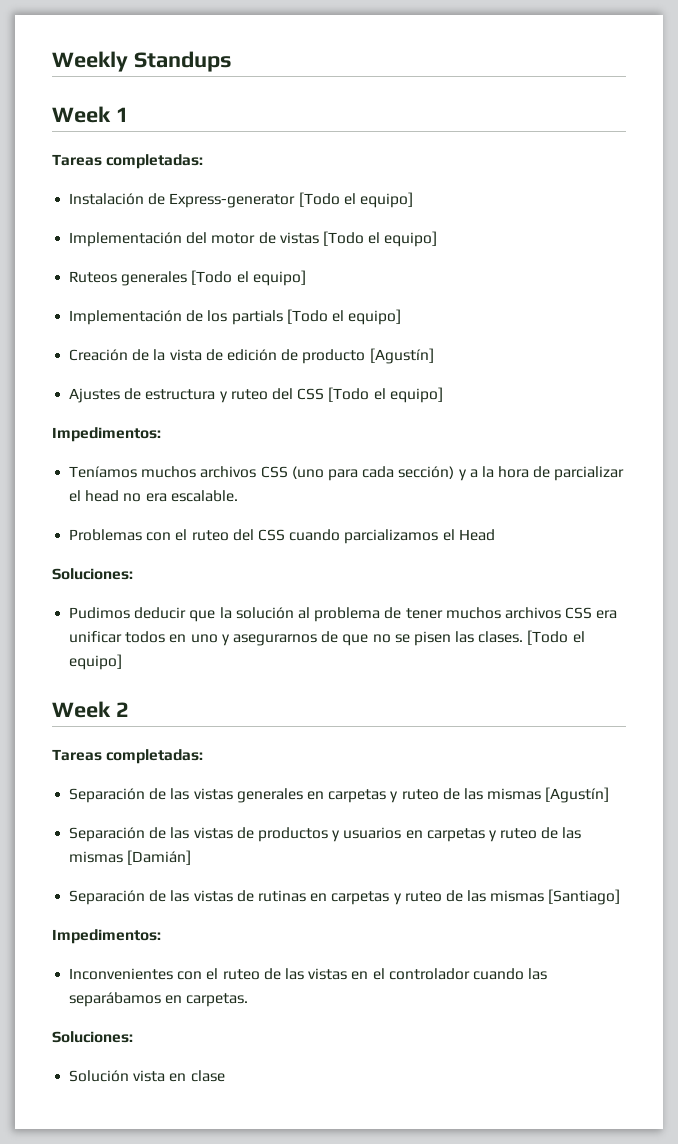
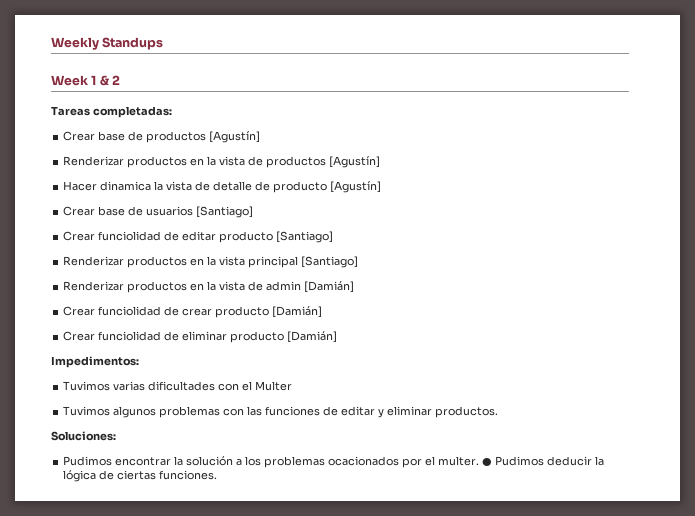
- Week 1
+ Week 1 & 2
  Tareas completadas:
- Instalación de Express-generator [Todo el equipo]
- Implementación del motor de vistas [Todo el equipo]
- Ruteos generales [Todo el equipo]
- Implementación de los partials [Todo el equipo]
- Creación de la vista de edición de producto [Agustín]
- Ajustes de estructura y ruteo del CSS [Todo el equipo]
+ Crear base de productos [Agustín]
+ Renderizar productos en la vista de productos [Agustín]
+ Hacer dinamica la vista de detalle de producto [Agustín]
+ Crear base de usuarios [Santiago]
+ Crear funciolidad de editar producto [Santiago]
+ Renderizar productos en la vista principal [Santiago]
+ Renderizar productos en la vista de admin [Damián]
+ Crear funciolidad de crear producto [Damián]
+ Crear funciolidad de eliminar producto [Damián]
  Impedimentos:
- Teníamos muchos archivos CSS (uno para cada sección) y a la hora de parcializar el head no era escalable.
- Problemas con el ruteo del CSS cuando parcializamos el Head
+ Tuvimos varias dificultades con el Multer
+ Tuvimos algunos problemas con las funciones de editar y eliminar productos.
  Soluciones:
- Pudimos deducir que la solución al problema de tener muchos archivos CSS era unificar todos en uno y asegurarnos de que no se pisen las clases. [Todo el equipo]
- Week 2
- Tareas completadas:
- Separación de las vistas generales en carpetas y ruteo de las mismas [Agustín]
- Separación de las vistas de productos y usuarios en carpetas y ruteo de las mismas [Damián]
- Separación de las vistas de rutinas en carpetas y ruteo de las mismas [Santiago]
- Impedimentos:
- Inconvenientes con el ruteo de las vistas en el controlador cuando las separábamos en carpetas.
- Soluciones:
- Solución vista en clase
+ Pudimos encontrar la solución a los problemas ocacionados por el multer. ● Pudimos deducir la lógica de ciertas funciones.

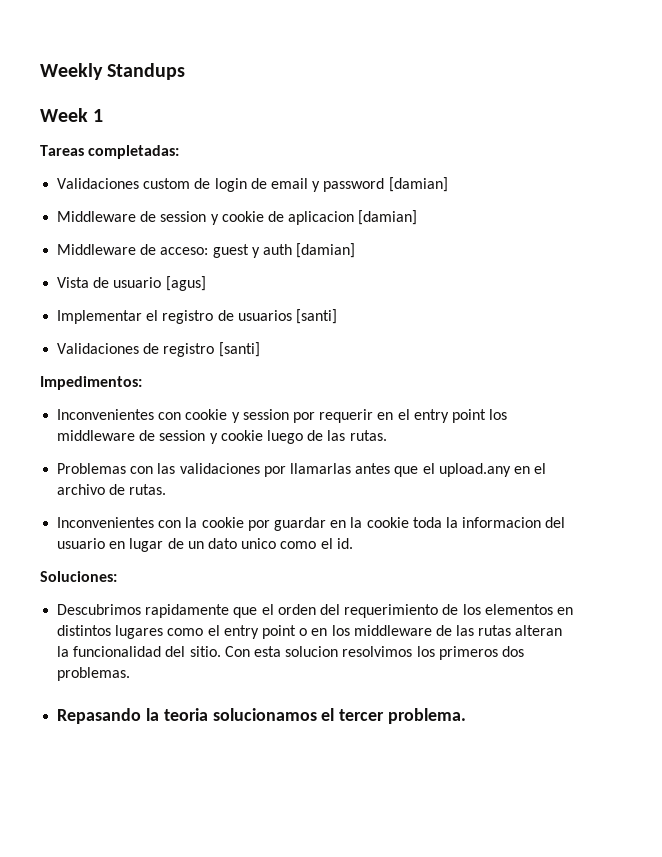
- Week 1 & 2
+ Week 1
- Crear base de productos [Agustín]
- Renderizar productos en la vista de productos [Agustín]
- Hacer dinamica la vista de detalle de producto [Agustín]
- Crear base de usuarios [Santiago]
- Crear funciolidad de editar producto [Santiago]
- Renderizar productos en la vista principal [Santiago]
- Renderizar productos en la vista de admin [Damián]
- Crear funciolidad de crear producto [Damián]
- Crear funciolidad de eliminar producto [Damián]
+ Validaciones custom de login de email y password [damian]
+ Middleware de session y cookie de aplicacion [damian]
+ Middleware de acceso: guest y auth [damian]
+ Vista de usuario [agus]
+ Implementar el registro de usuarios [santi]
+ Validaciones de registro [santi]
  Impedimentos:
- Tuvimos varias dificultades con el Multer
- Tuvimos algunos problemas con las funciones de editar y eliminar productos.
+ Inconvenientes con cookie y session por requerir en el entry point los middleware de session y cookie luego de las rutas.
+ Problemas con las validaciones por llamarlas antes que el upload.any en el archivo de rutas.
+ Inconvenientes con la cookie por guardar en la cookie toda la informacion del usuario en lugar de un dato unico como el id.
  Soluciones:
- Pudimos encontrar la solución a los problemas ocacionados por el multer. ● Pudimos deducir la lógica de ciertas funciones.
+ Descubrimos rapidamente que el orden del requerimiento de los elementos en distintos lugares como el entry point o en los middleware de las rutas alteran la funcionalidad del sitio. Con esta solucion resolvimos los primeros dos problemas.
+ Repasando la teoria solucionamos el tercer problema.

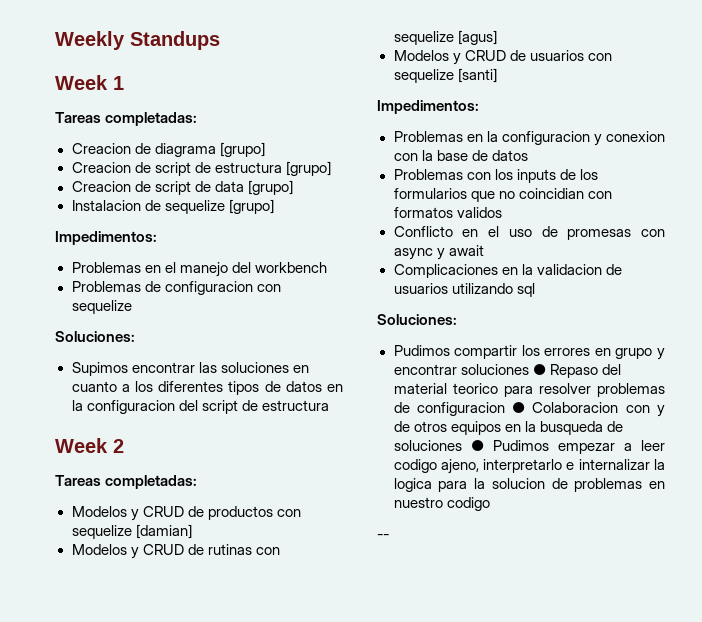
- Validaciones custom de login de email y password [damian]
- Middleware de session y cookie de aplicacion [damian]
- Middleware de acceso: guest y auth [damian]
- Vista de usuario [agus]
- Implementar el registro de usuarios [santi]
- Validaciones de registro [santi]
+ Creacion de diagrama [grupo]
+ Creacion de script de estructura [grupo]
+ Creacion de script de data [grupo]
+ Instalacion de sequelize [grupo]
  Impedimentos:
- Inconvenientes con cookie y session por requerir en el entry point los middleware de session y cookie luego de las rutas.
- Problemas con las validaciones por llamarlas antes que el upload.any en el archivo de rutas.
- Inconvenientes con la cookie por guardar en la cookie toda la informacion del usuario en lugar de un dato unico como el id.
+ Problemas en el manejo del workbench
+ Problemas de configuracion con sequelize
  Soluciones:
- Descubrimos rapidamente que el orden del requerimiento de los elementos en distintos lugares como el entry point o en los middleware de las rutas alteran la funcionalidad del sitio. Con esta solucion resolvimos los primeros dos problemas.
- Repasando la teoria solucionamos el tercer problema.
+ Supimos encontrar las soluciones en cuanto a los diferentes tipos de datos en la configuracion del script de estructura
+ Week 2
+ Tareas completadas:
+ Modelos y CRUD de productos con sequelize [damian]
+ Modelos y CRUD de rutinas con sequelize [agus]
+ Modelos y CRUD de usuarios con sequelize [santi]
+ Impedimentos:
+ Problemas en la configuracion y conexion con la base de datos
+ Problemas con los inputs de los formularios que no coincidian con formatos validos
+ Conflicto en el uso de promesas con async y await
+ Complicaciones en la validacion de usuarios utilizando sql
+ Soluciones:
+ Pudimos compartir los errores en grupo y encontrar soluciones ● Repaso del material teorico para resolver problemas de configuracion ● Colaboracion con y de otros equipos en la busqueda de soluciones ● Pudimos empezar a leer codigo ajeno, interpretarlo e internalizar la logica para la solucion de problemas en nuestro codigo
+ --

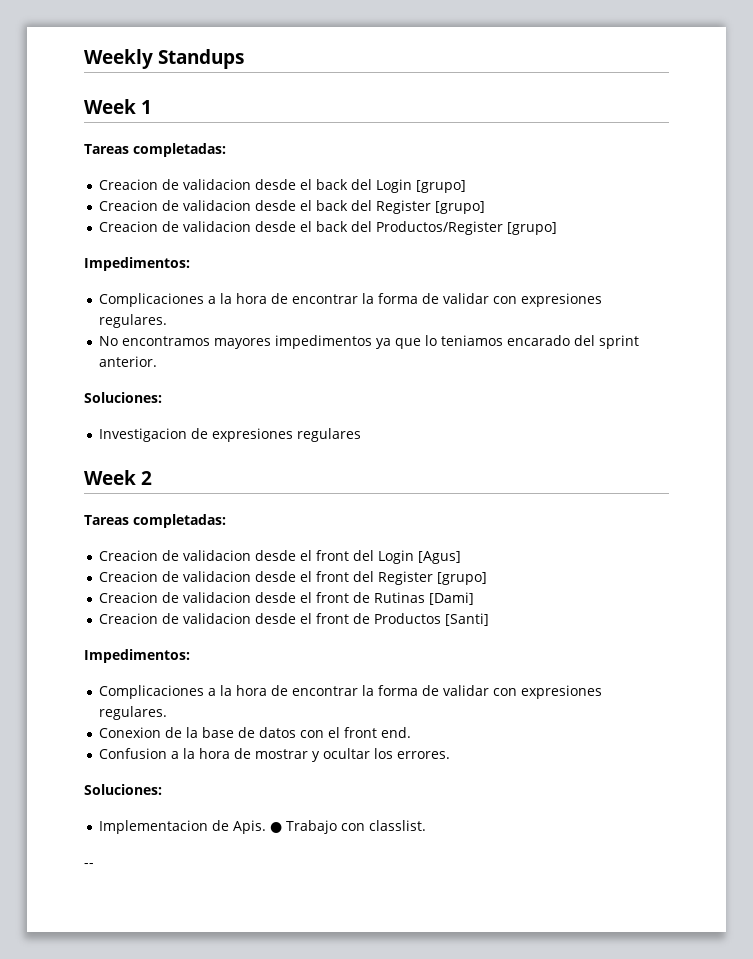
- Creacion de diagrama [grupo]
- Creacion de script de estructura [grupo]
- Creacion de script de data [grupo]
- Instalacion de sequelize [grupo]
+ Creacion de validacion desde el back del Login [grupo]
+ Creacion de validacion desde el back del Register [grupo]
+ Creacion de validacion desde el back del Productos/Register [grupo]
  Impedimentos:
- Problemas en el manejo del workbench
- Problemas de configuracion con sequelize
+ Complicaciones a la hora de encontrar la forma de validar con expresiones regulares.
+ No encontramos mayores impedimentos ya que lo teniamos encarado del sprint anterior.
  Soluciones:
- Supimos encontrar las soluciones en cuanto a los diferentes tipos de datos en la configuracion del script de estructura
+ Investigacion de expresiones regulares
  Week 2
  Tareas completadas:
- Modelos y CRUD de productos con sequelize [damian]
- Modelos y CRUD de rutinas con sequelize [agus]
- Modelos y CRUD de usuarios con sequelize [santi]
+ Creacion de validacion desde el front del Login [Agus]
+ Creacion de validacion desde el front del Register [grupo]
+ Creacion de validacion desde el front de Rutinas [Dami]
+ Creacion de validacion desde el front de Productos [Santi]
  Impedimentos:
- Problemas en la configuracion y conexion con la base de datos
- Problemas con los inputs de los formularios que no coincidian con formatos validos
- Conflicto en el uso de promesas con async y await
- Complicaciones en la validacion de usuarios utilizando sql
+ Complicaciones a la hora de encontrar la forma de validar con expresiones regulares.
+ Conexion de la base de datos con el front end.
+ Confusion a la hora de mostrar y ocultar los errores.
  Soluciones:
- Pudimos compartir los errores en grupo y encontrar soluciones ● Repaso del material teorico para resolver problemas de configuracion ● Colaboracion con y de otros equipos en la busqueda de soluciones ● Pudimos empezar a leer codigo ajeno, interpretarlo e internalizar la logica para la solucion de problemas en nuestro codigo
+ Implementacion de Apis. ● Trabajo con classlist.

